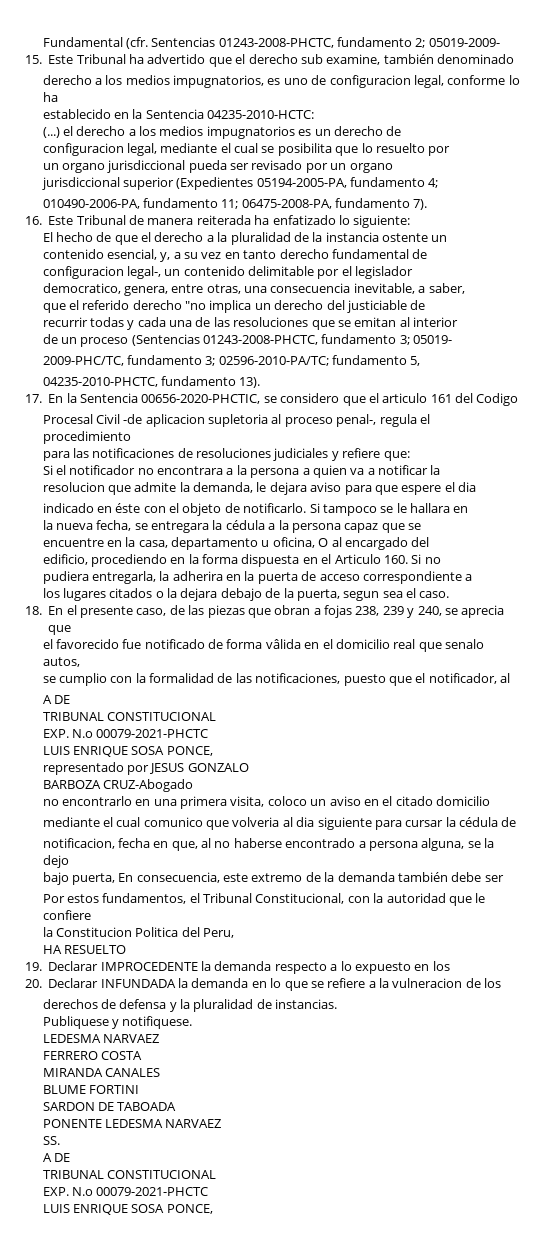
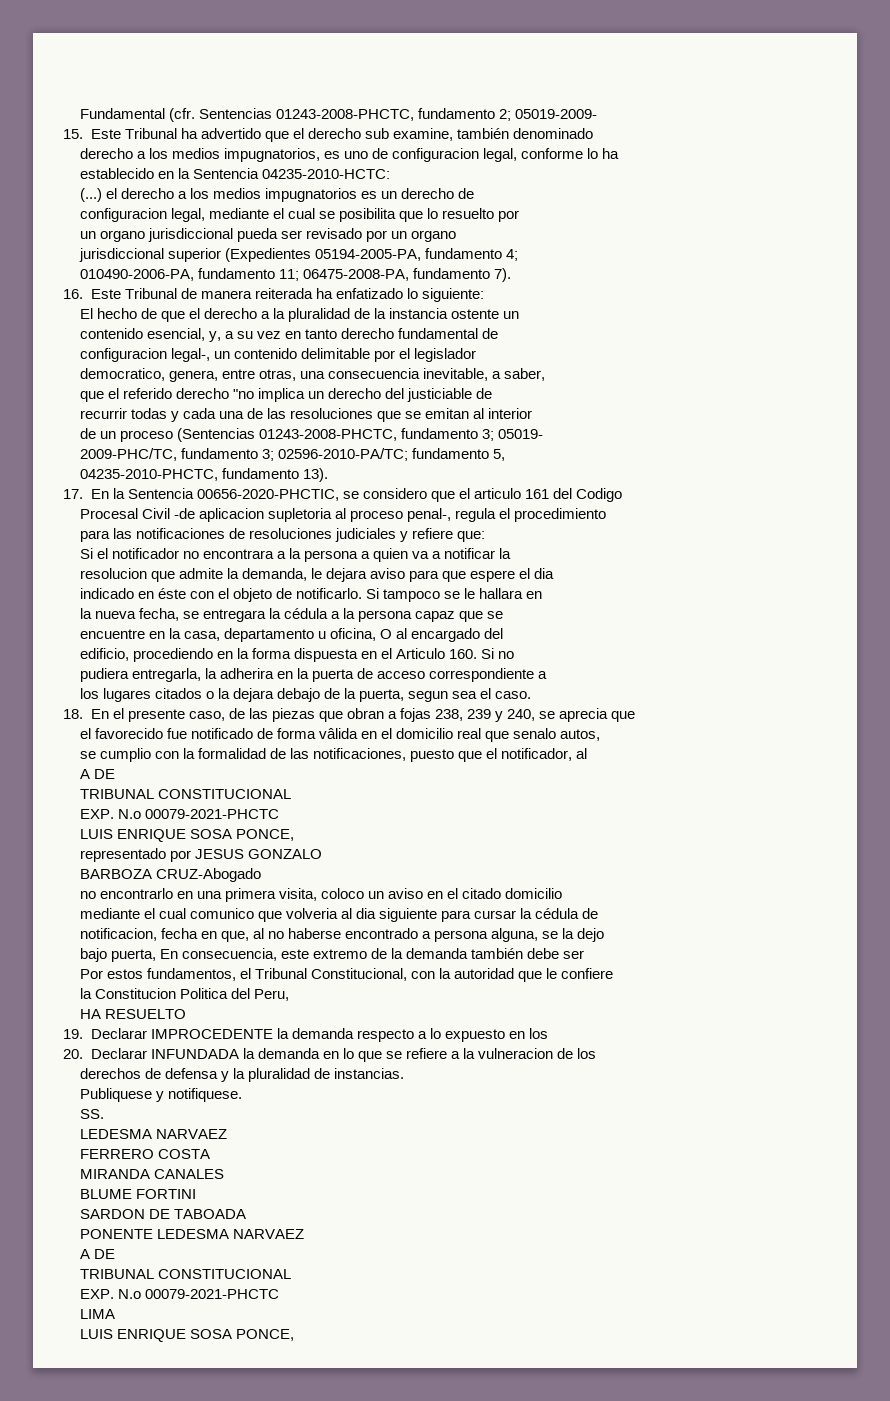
+ SS.
  PONENTE LEDESMA NARVAEZ
- SS.
  A DE
  TRIBUNAL CONSTITUCIONAL
  EXP. N.o 00079-2021-PHCTC
+ LIMA

